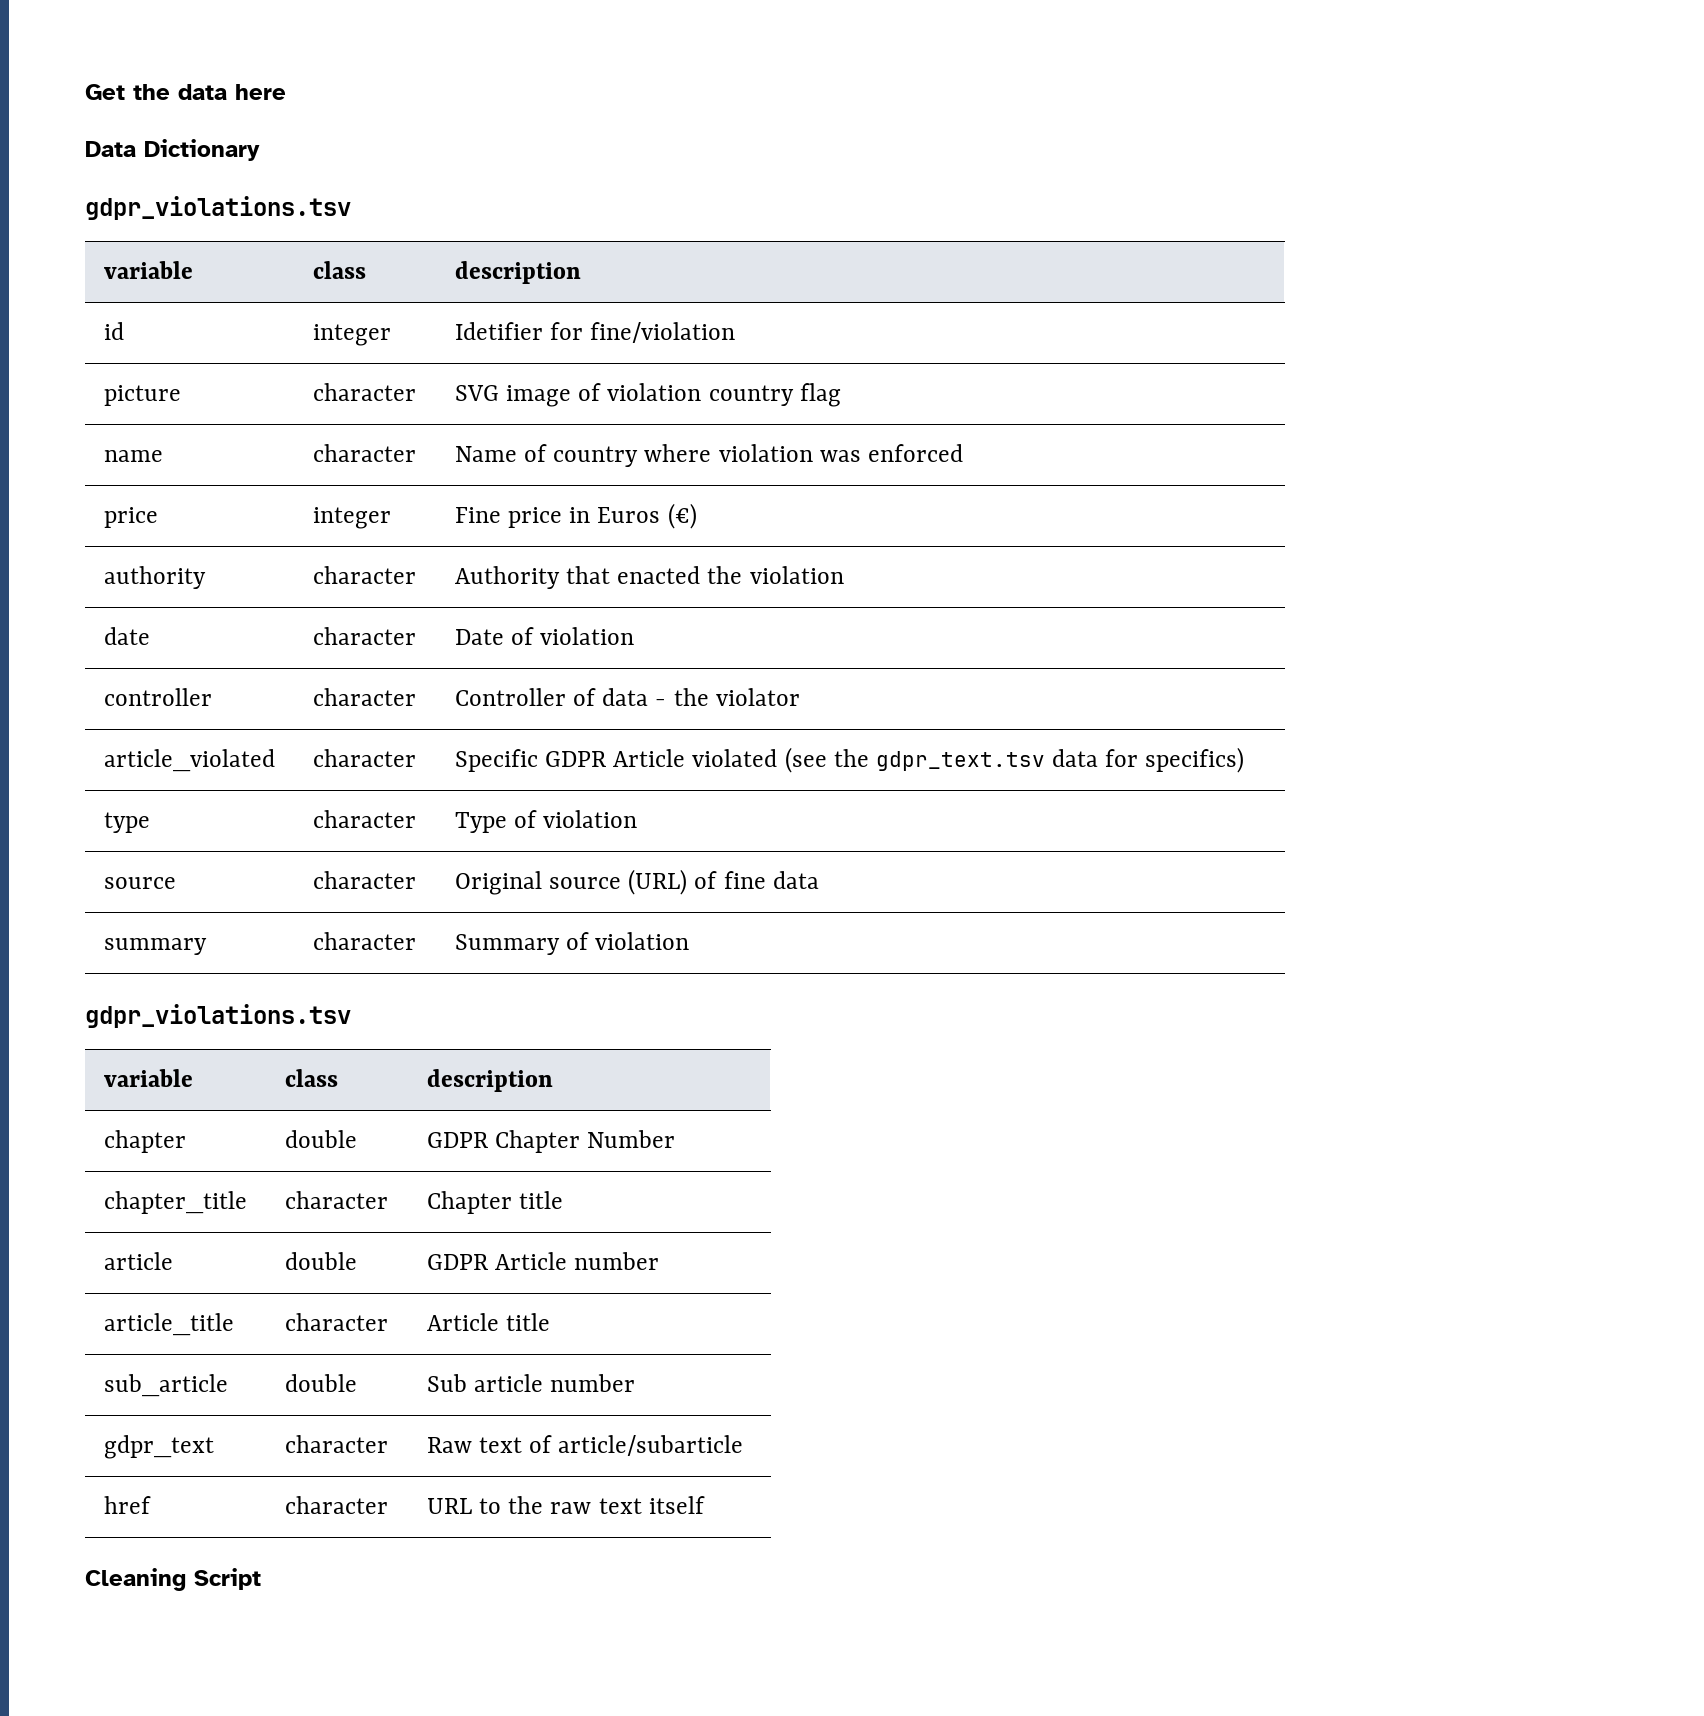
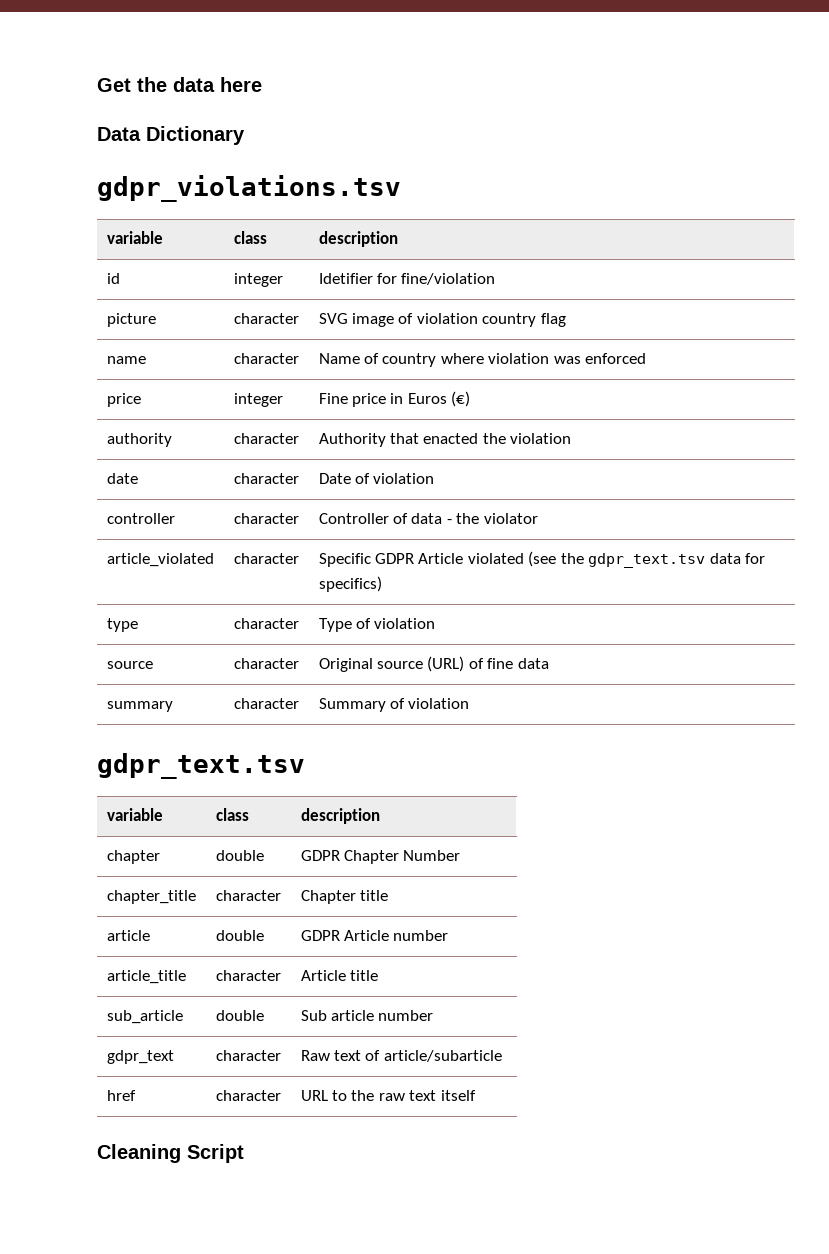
  summary | character | Summary of violation
- gdpr_violations.tsv
+ gdpr_text.tsv

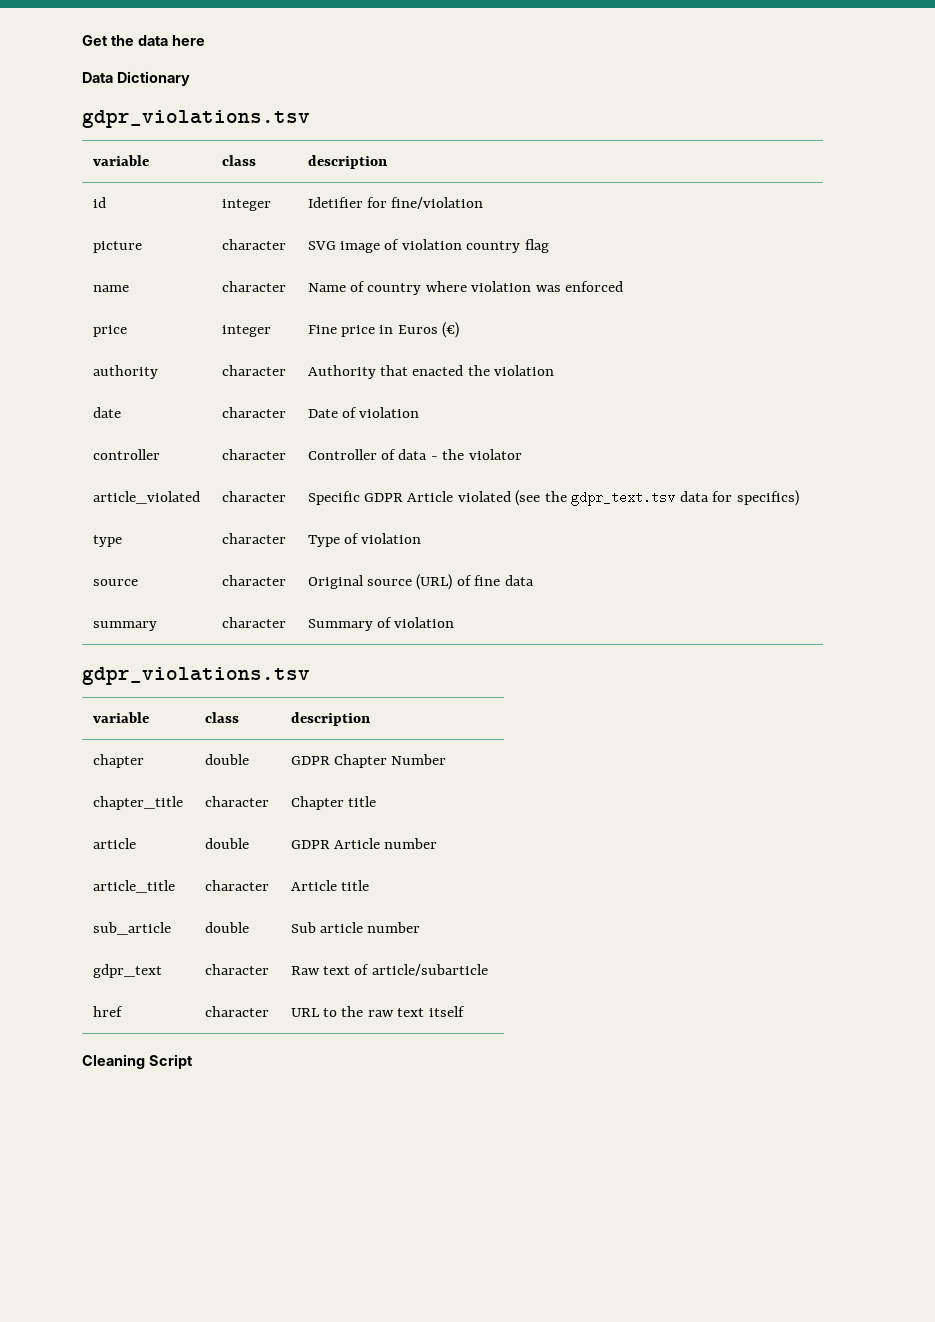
  summary | character | Summary of violation
- gdpr_text.tsv
+ gdpr_violations.tsv

